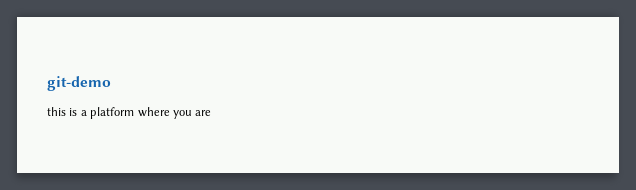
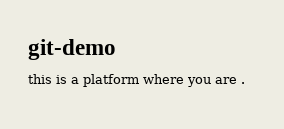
- this is a platform where you are
+ this is a platform where you are .

